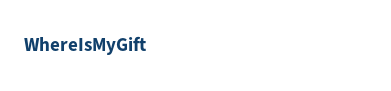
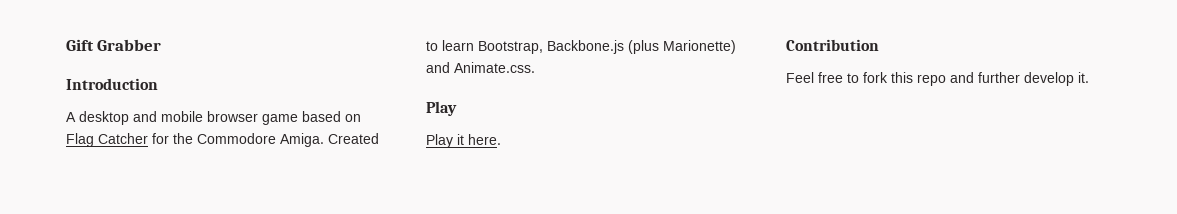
- WhereIsMyGift
+ Gift Grabber
+ Introduction
+ A desktop and mobile browser game based on Flag Catcher for the Commodore Amiga. Created to learn Bootstrap, Backbone.js (plus Marionette) and Animate.css.
+ Play
+ Play it here.
+ Contribution
+ Feel free to fork this repo and further develop it.

